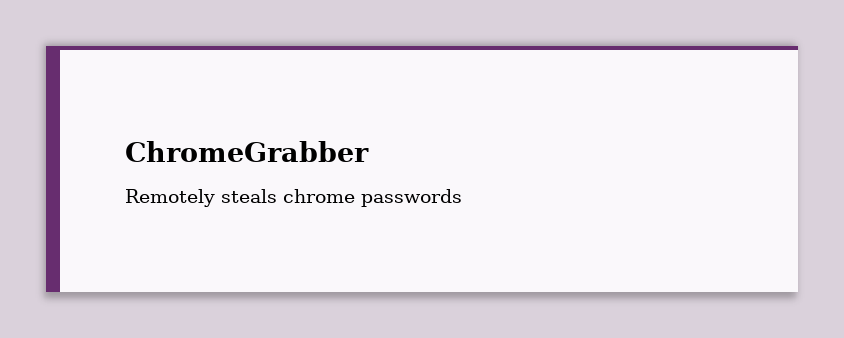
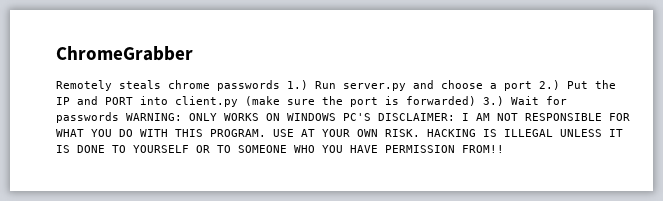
- Remotely steals chrome passwords
+ Remotely steals chrome passwords 1.) Run server.py and choose a port 2.) Put the IP and PORT into client.py (make sure the port is forwarded) 3.) Wait for passwords WARNING: ONLY WORKS ON WINDOWS PC'S DISCLAIMER: I AM NOT RESPONSIBLE FOR WHAT YOU DO WITH THIS PROGRAM. USE AT YOUR OWN RISK. HACKING IS ILLEGAL UNLESS IT IS DONE TO YOURSELF OR TO SOMEONE WHO YOU HAVE PERMISSION FROM!!

